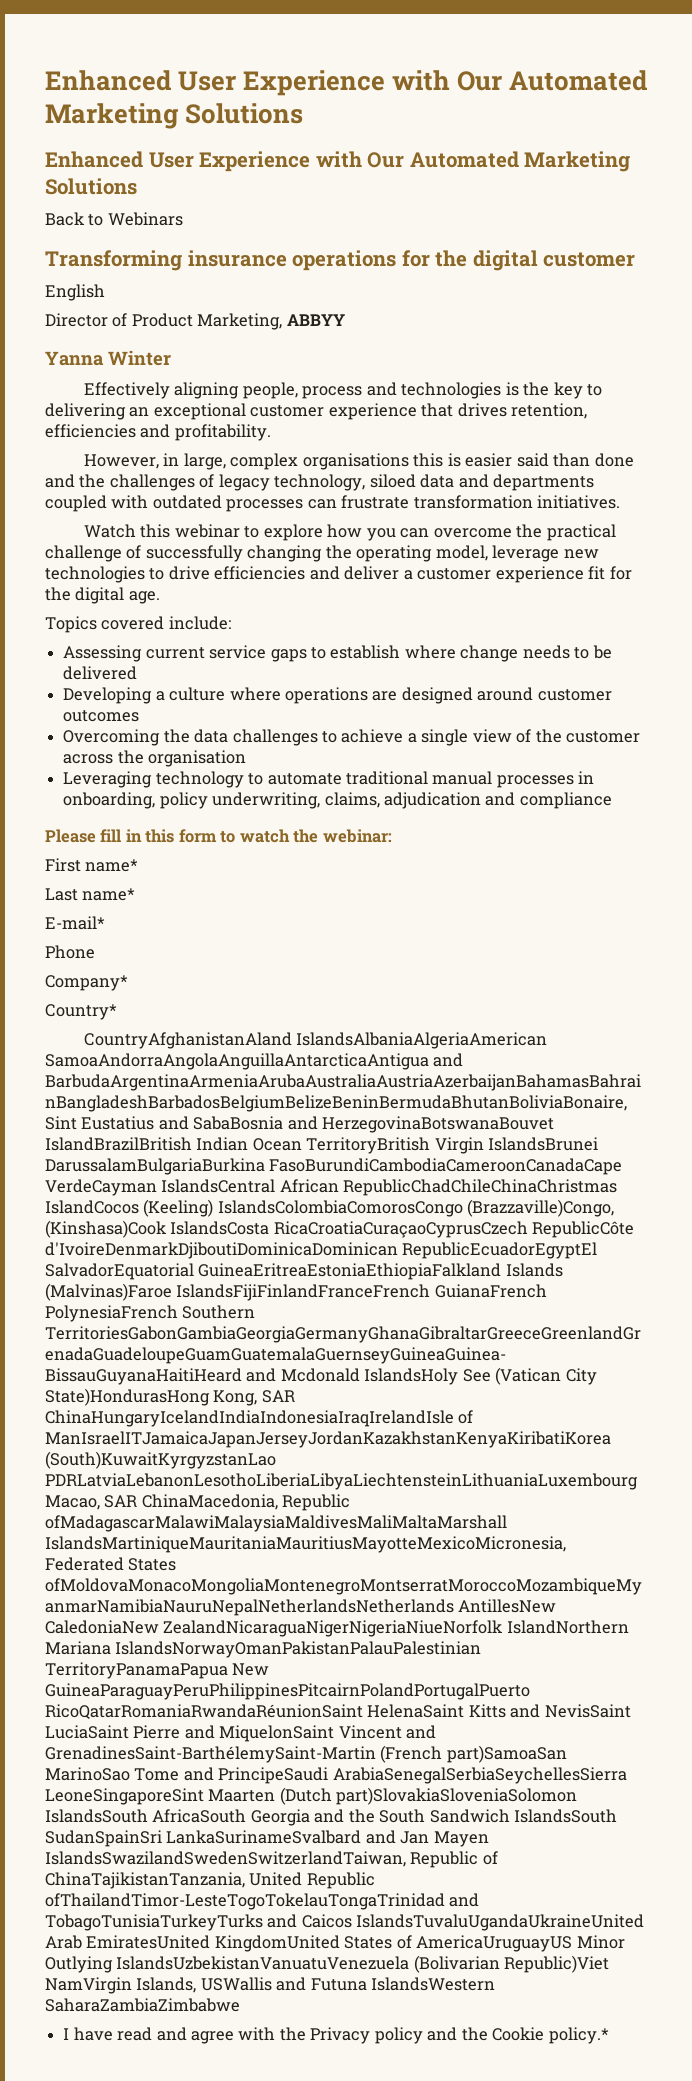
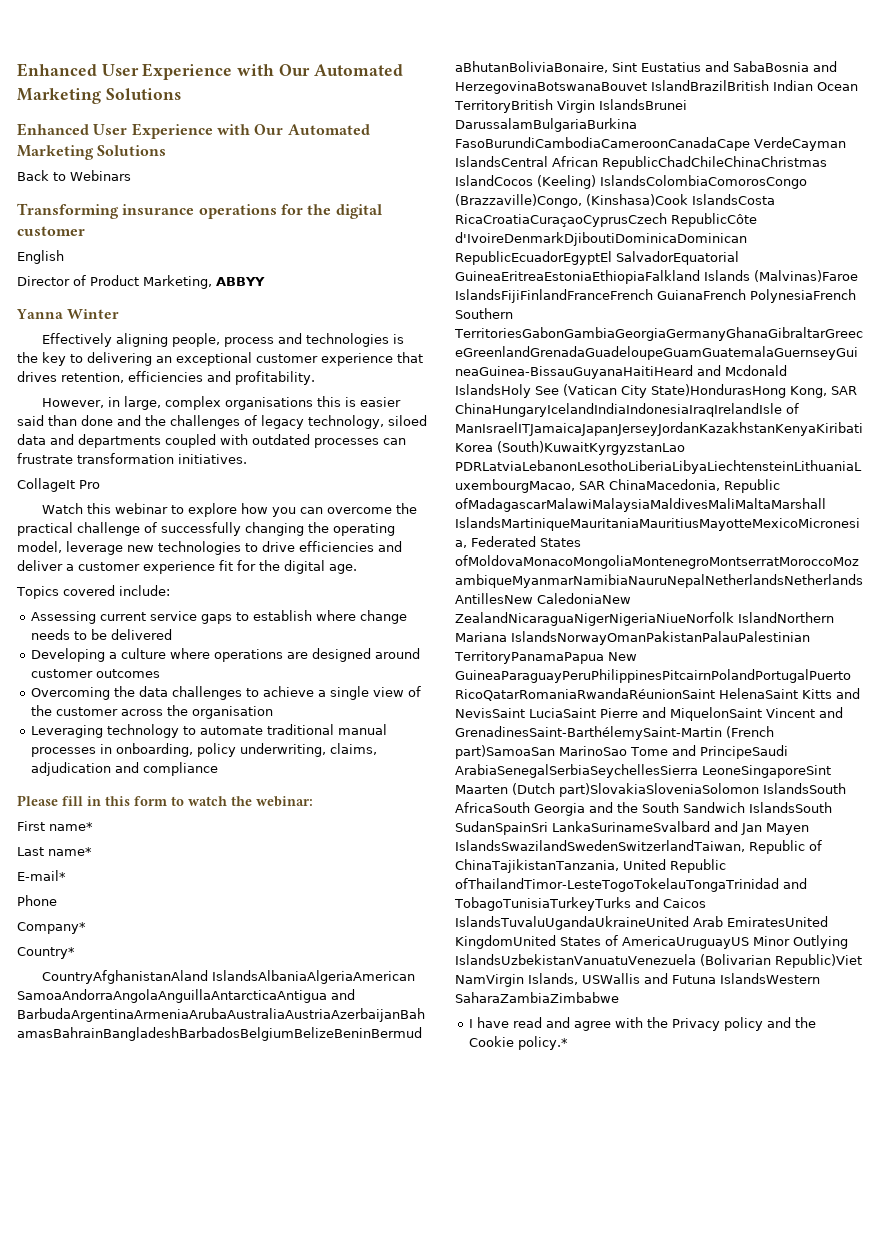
+ CollageIt Pro

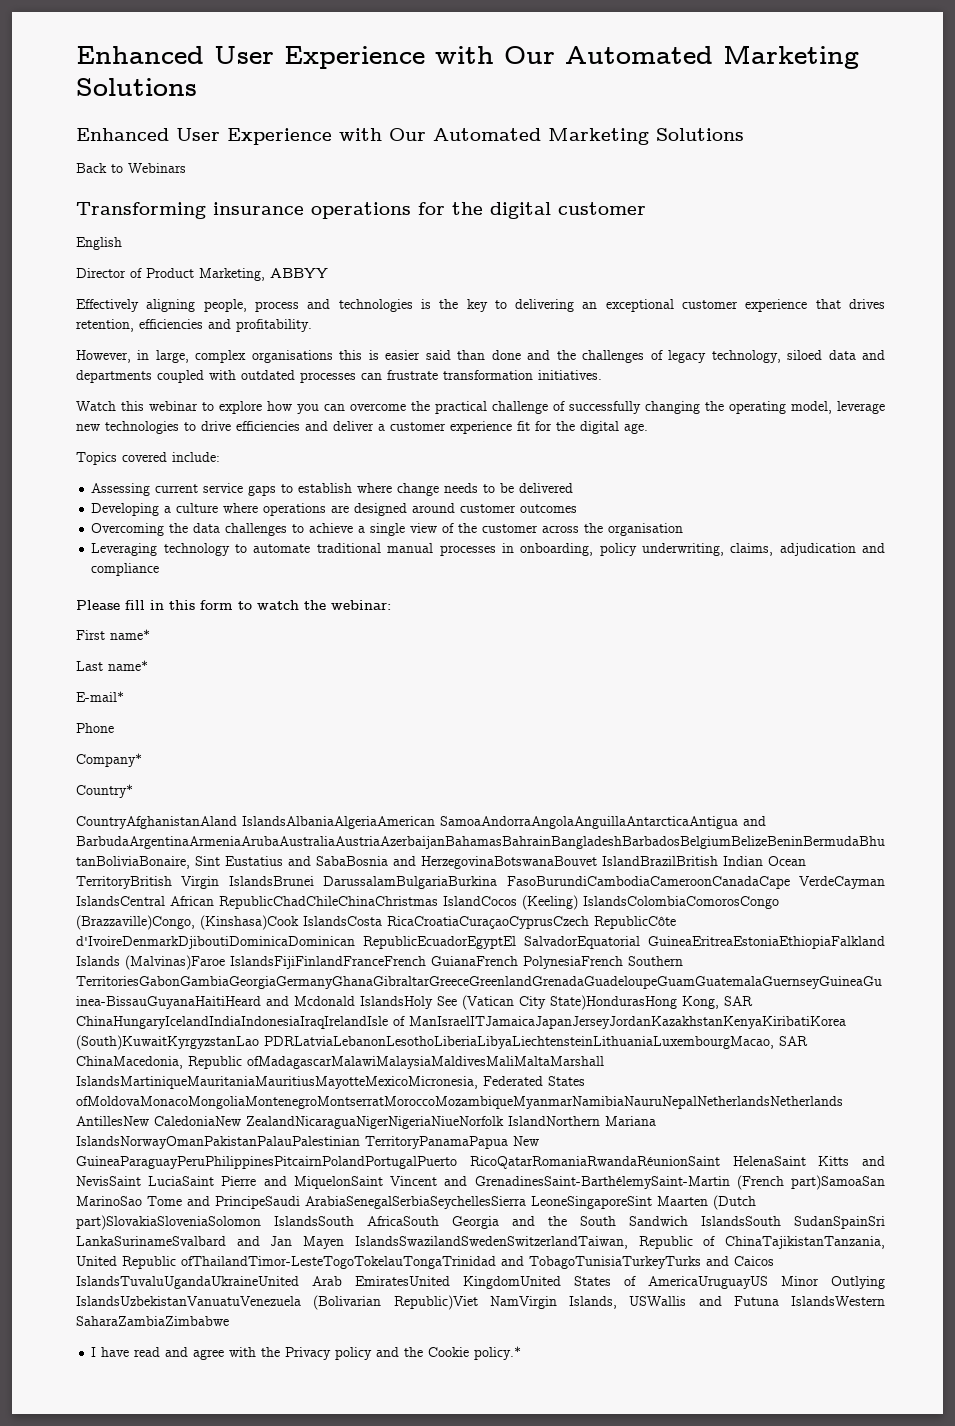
- Yanna Winter
- CollageIt Pro

